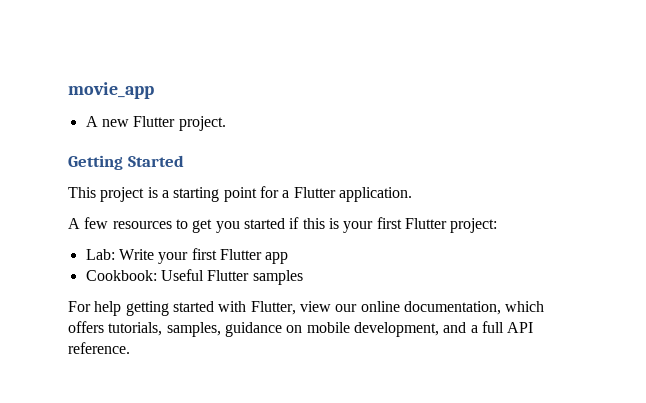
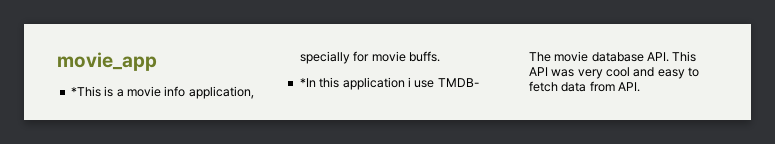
- A new Flutter project.
- Getting Started
- This project is a starting point for a Flutter application.
- A few resources to get you started if this is your first Flutter project:
- Lab: Write your first Flutter app
- Cookbook: Useful Flutter samples
- For help getting started with Flutter, view our online documentation, which offers tutorials, samples, guidance on mobile development, and a full API reference.
+ *This is a movie info application, specially for movie buffs.
+ *In this application i use TMDB- The movie database API. This API was very cool and easy to fetch data from API.

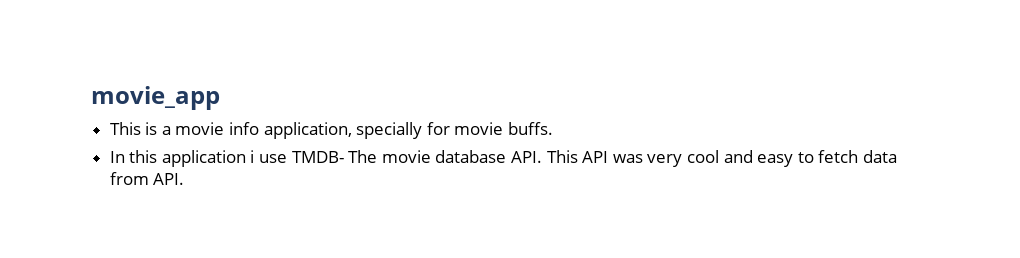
- *This is a movie info application, specially for movie buffs.
+ This is a movie info application, specially for movie buffs.
- *In this application i use TMDB- The movie database API. This API was very cool and easy to fetch data from API.
+ In this application i use TMDB- The movie database API. This API was very cool and easy to fetch data from API.

